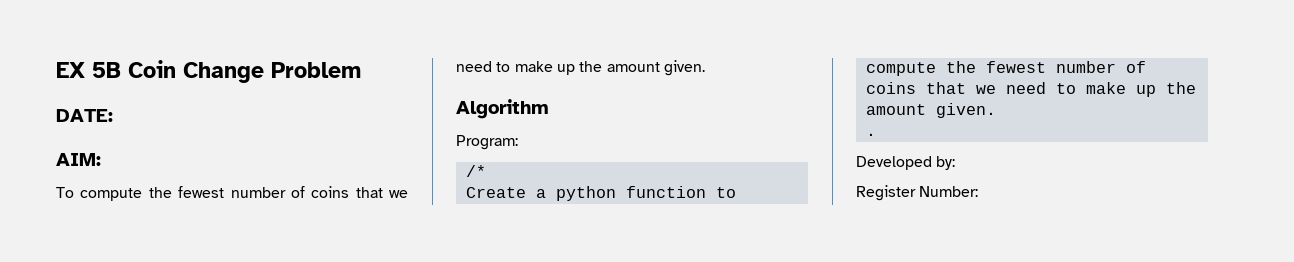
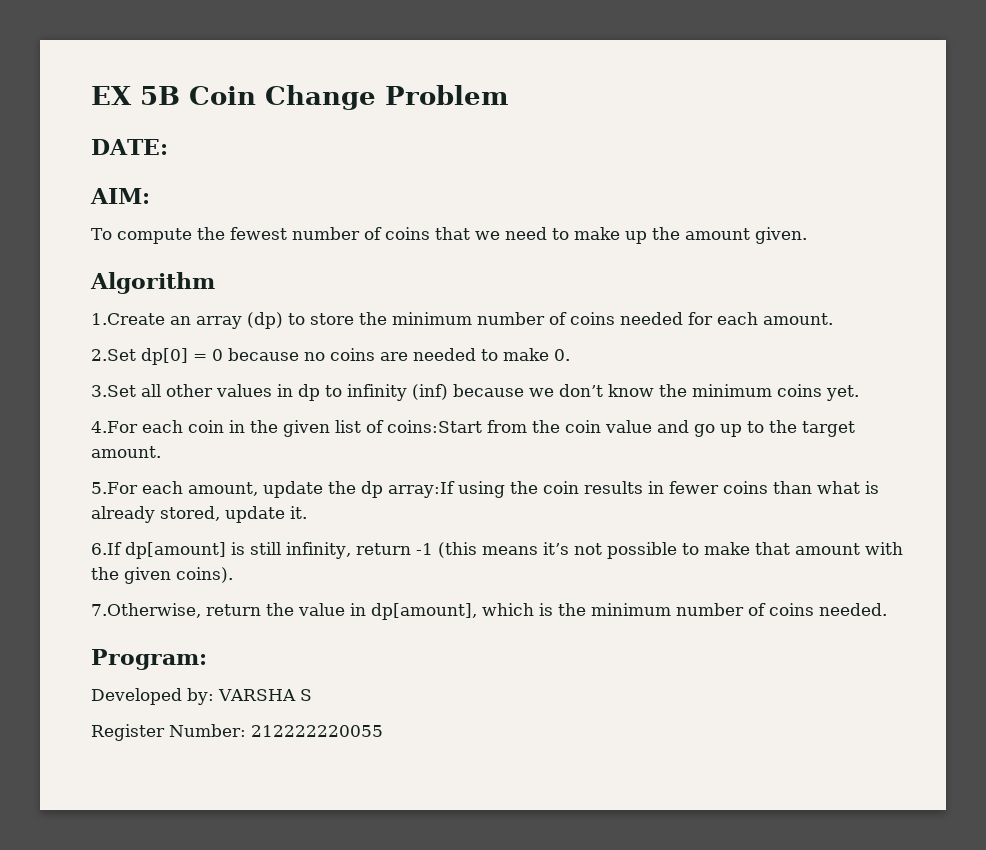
+ 1.Create an array (dp) to store the minimum number of coins needed for each amount.
+ 2.Set dp[0] = 0 because no coins are needed to make 0.
+ 3.Set all other values in dp to infinity (inf) because we don’t know the minimum coins yet.
+ 4.For each coin in the given list of coins:Start from the coin value and go up to the target amount.
+ 5.For each amount, update the dp array:If using the coin results in fewer coins than what is already stored, update it.
+ 6.If dp[amount] is still infinity, return -1 (this means it’s not possible to make that amount with the given coins).
+ 7.Otherwise, return the value in dp[amount], which is the minimum number of coins needed.
  Program:
- /*
- Create a python function to compute the fewest number of coins that we need to make up the amount given.
- .
- Developed by:
+ Developed by: VARSHA S
- Register Number:
+ Register Number: 212222220055

